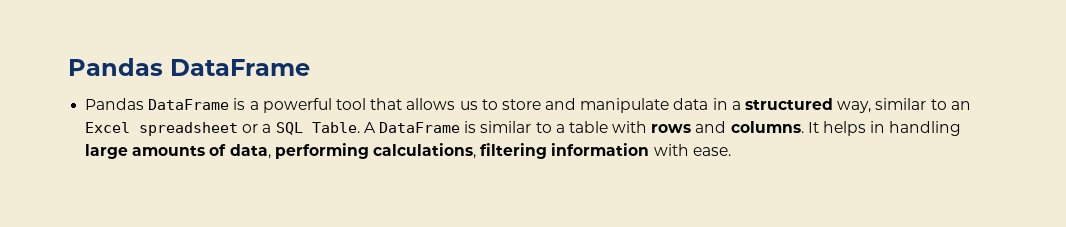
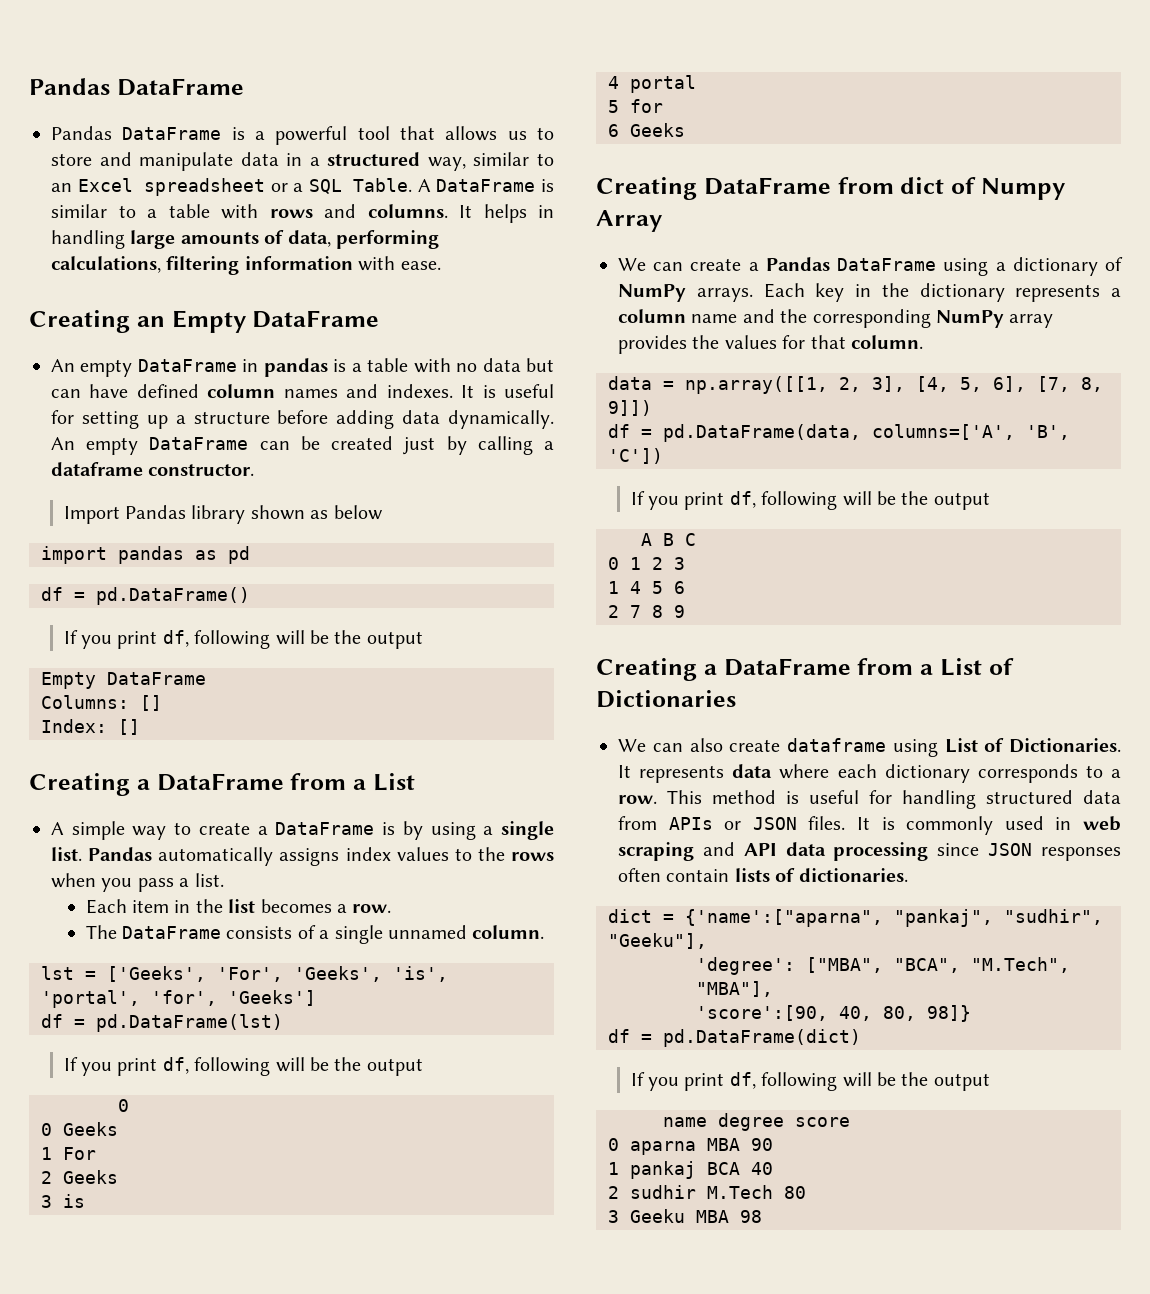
+ Creating an Empty DataFrame
+ An empty DataFrame in pandas is a table with no data but can have defined column names and indexes. It is useful for setting up a structure before adding data dynamically. An empty DataFrame can be created just by calling a dataframe constructor.
+ Import Pandas library shown as below
+ import pandas as pd
+ df = pd.DataFrame()
+ If you print df, following will be the output
+ Empty DataFrame
+ Columns: []
+ Index: []
+ Creating a DataFrame from a List
+ A simple way to create a DataFrame is by using a single list. Pandas automatically assigns index values to the rows when you pass a list.
+ Each item in the list becomes a row.
+ The DataFrame consists of a single unnamed column.
+ lst = ['Geeks', 'For', 'Geeks', 'is', 'portal', 'for', 'Geeks']
+ df = pd.DataFrame(lst)
+ If you print df, following will be the output
+ 0
+ 0 Geeks
+ 1 For
+ 2 Geeks
+ 3 is
+ 4 portal
+ 5 for
+ 6 Geeks
+ Creating DataFrame from dict of Numpy Array
+ We can create a Pandas DataFrame using a dictionary of NumPy arrays. Each key in the dictionary represents a column name and the corresponding NumPy array provides the values for that column.
+ data = np.array([[1, 2, 3], [4, 5, 6], [7, 8, 9]])
+ df = pd.DataFrame(data, columns=['A', 'B', 'C'])
+ If you print df, following will be the output
+ A B C
+ 0 1 2 3
+ 1 4 5 6
+ 2 7 8 9
+ Creating a DataFrame from a List of Dictionaries
+ We can also create dataframe using List of Dictionaries. It represents data where each dictionary corresponds to a row. This method is useful for handling structured data from APIs or JSON files. It is commonly used in web scraping and API data processing since JSON responses often contain lists of dictionaries.
+ dict = {'name':["aparna", "pankaj", "sudhir", "Geeku"],
+ 'degree': ["MBA", "BCA", "M.Tech", "MBA"],
+ 'score':[90, 40, 80, 98]}
+ df = pd.DataFrame(dict)
+ If you print df, following will be the output
+ name degree score
+ 0 aparna MBA 90
+ 1 pankaj BCA 40
+ 2 sudhir M.Tech 80
+ 3 Geeku MBA 98

